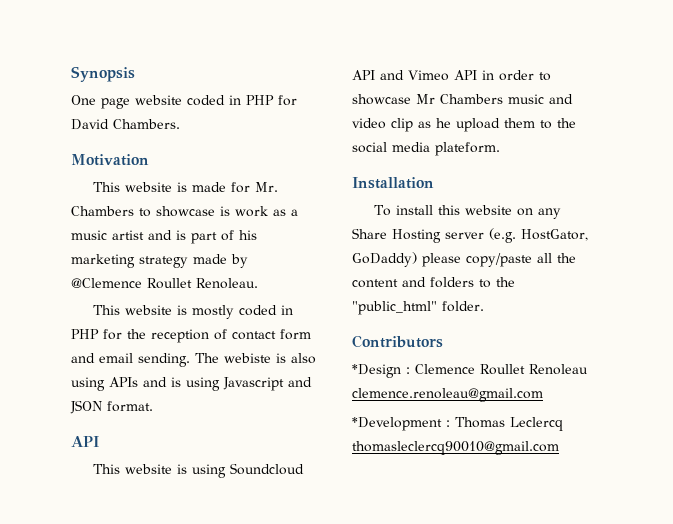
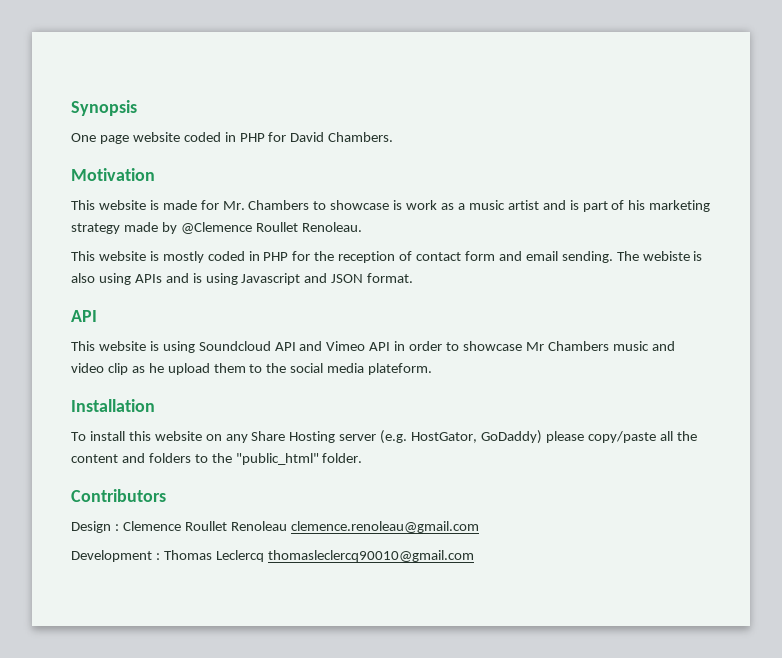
- *Design : Clemence Roullet Renoleau clemence.renoleau@gmail.com
+ Design : Clemence Roullet Renoleau clemence.renoleau@gmail.com
- *Development : Thomas Leclercq thomasleclercq90010@gmail.com
+ Development : Thomas Leclercq thomasleclercq90010@gmail.com

